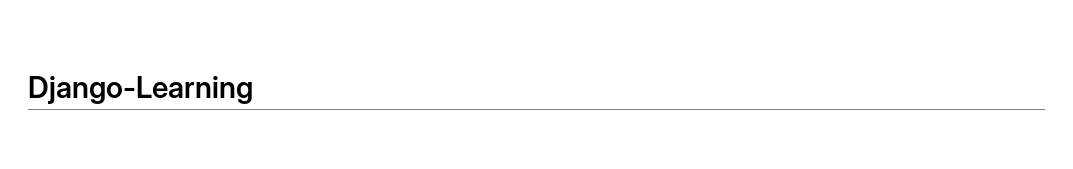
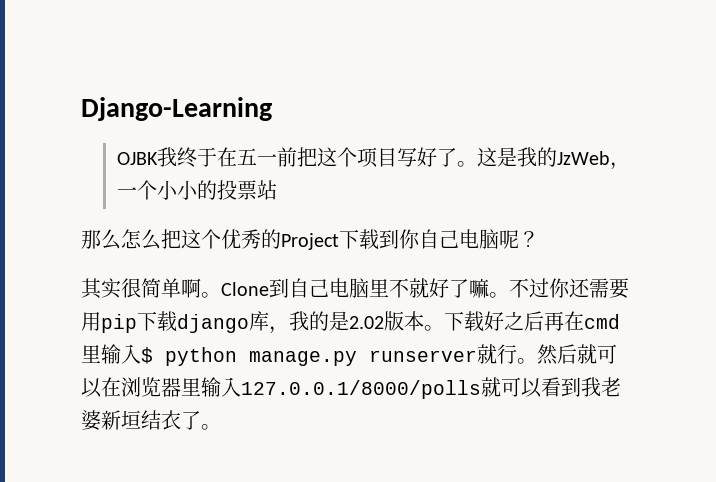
+ OJBK我终于在五一前把这个项目写好了。这是我的JzWeb，一个小小的投票站
+ 那么怎么把这个优秀的Project下载到你自己电脑呢？
+ 其实很简单啊。Clone到自己电脑里不就好了嘛。不过你还需要用pip下载django库，我的是2.02版本。下载好之后再在cmd里输入$ python manage.py runserver就行。然后就可以在浏览器里输入127.0.0.1/8000/polls就可以看到我老婆新垣结衣了。

